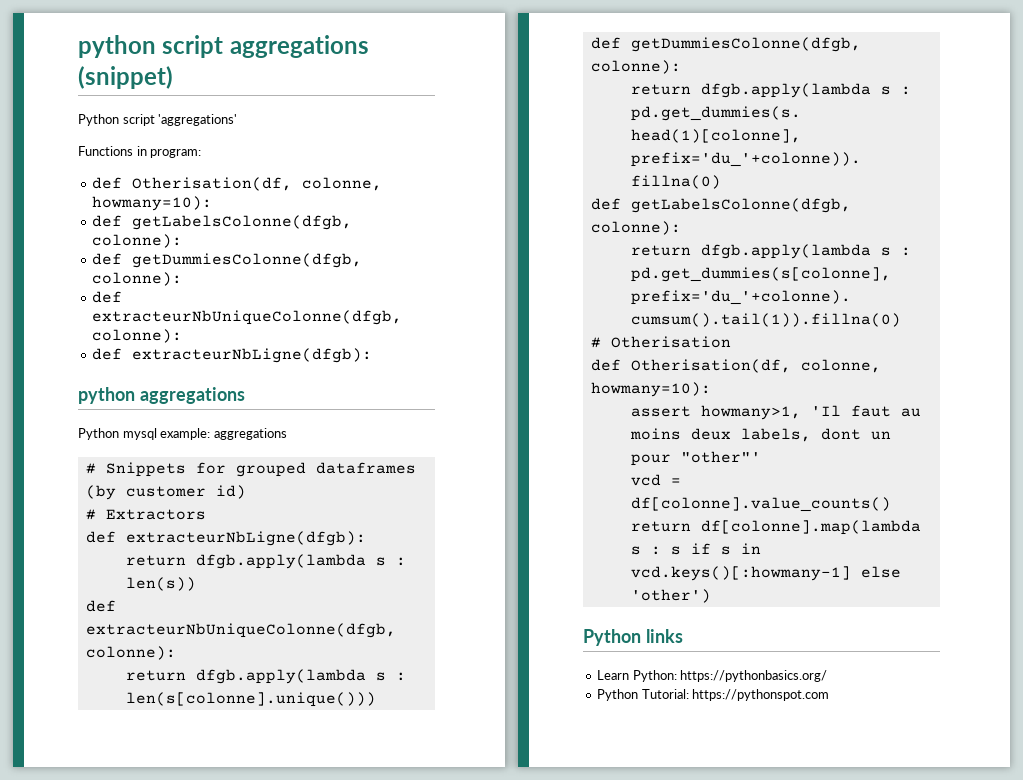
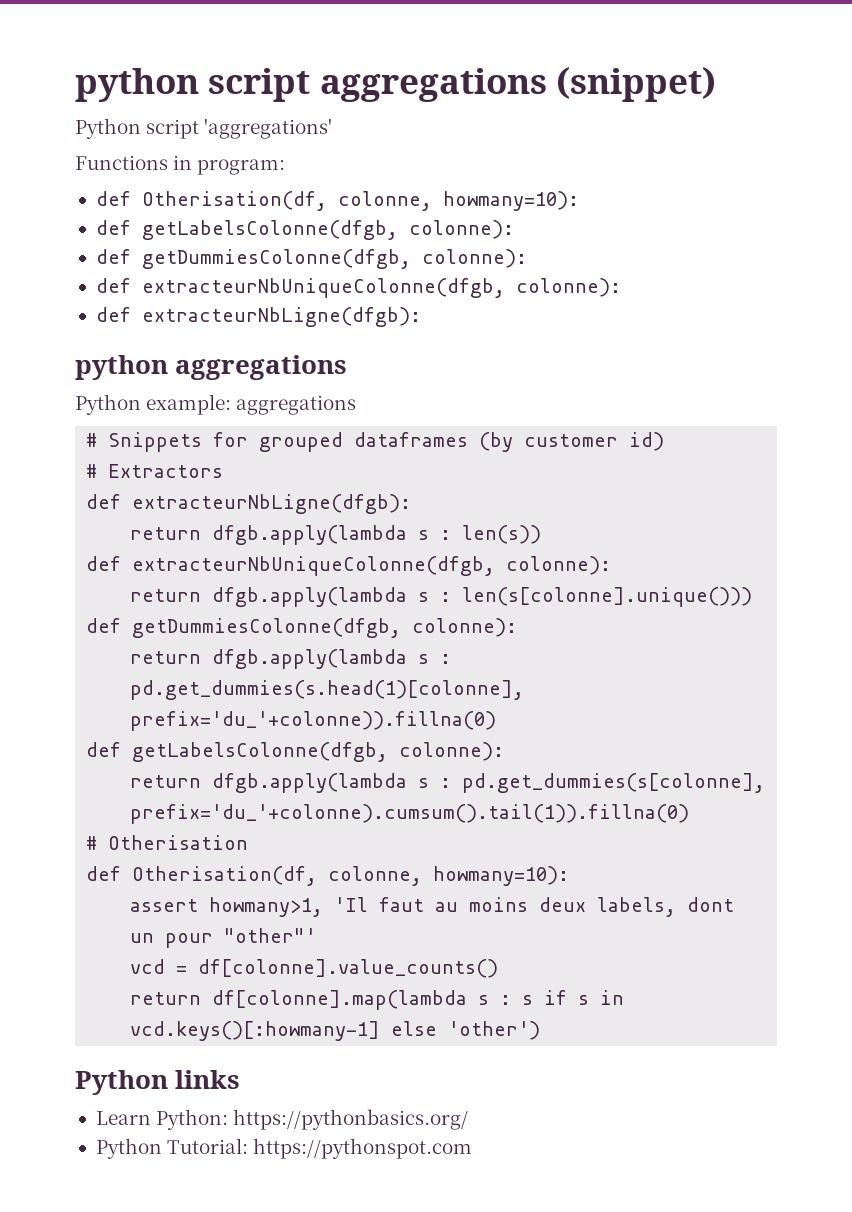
- Python mysql example: aggregations
+ Python example: aggregations

